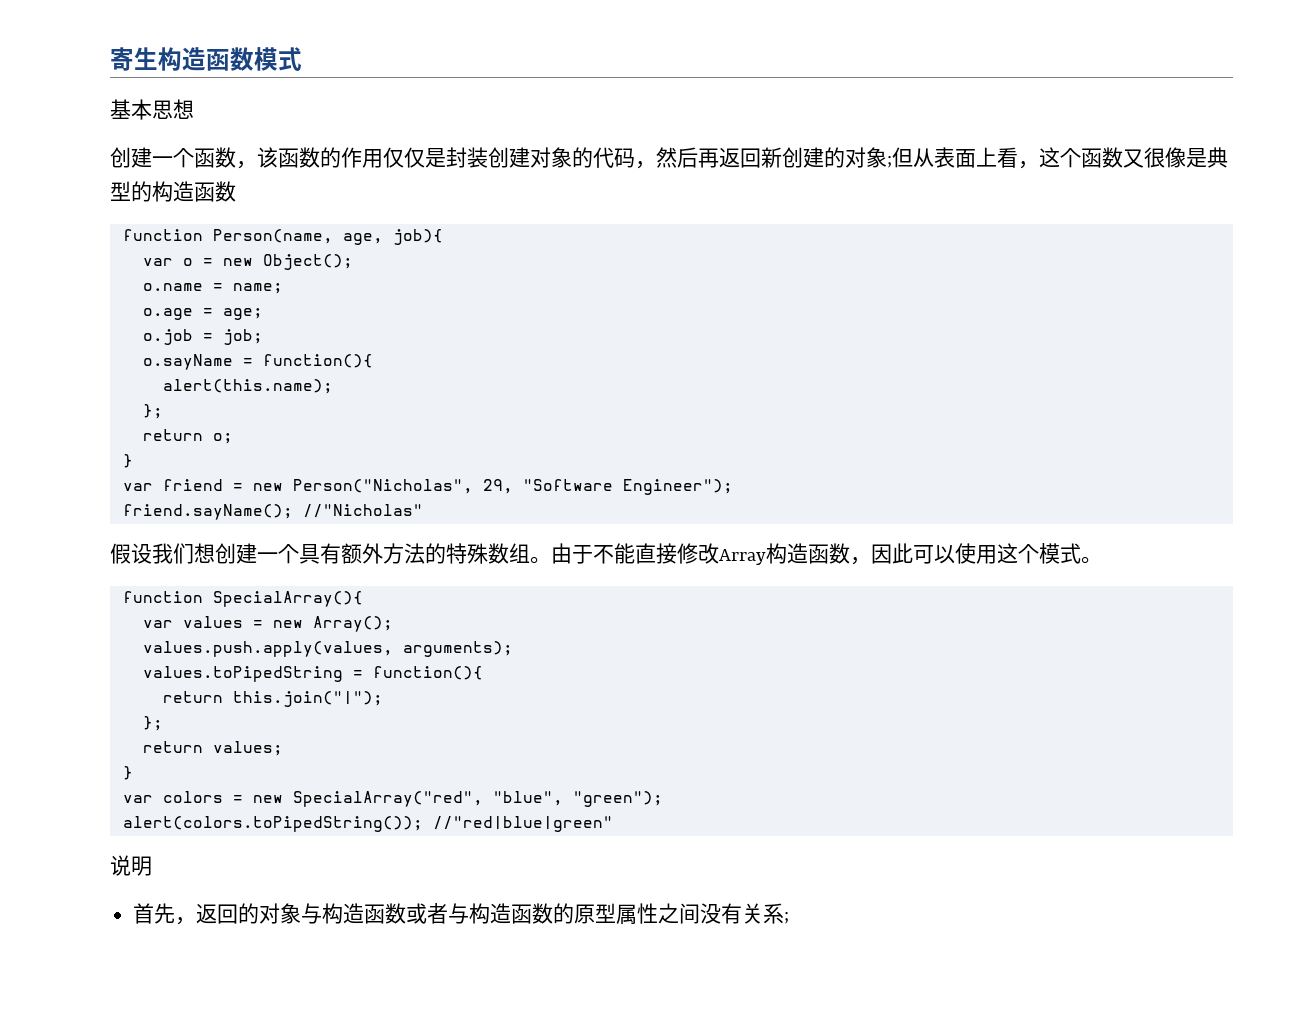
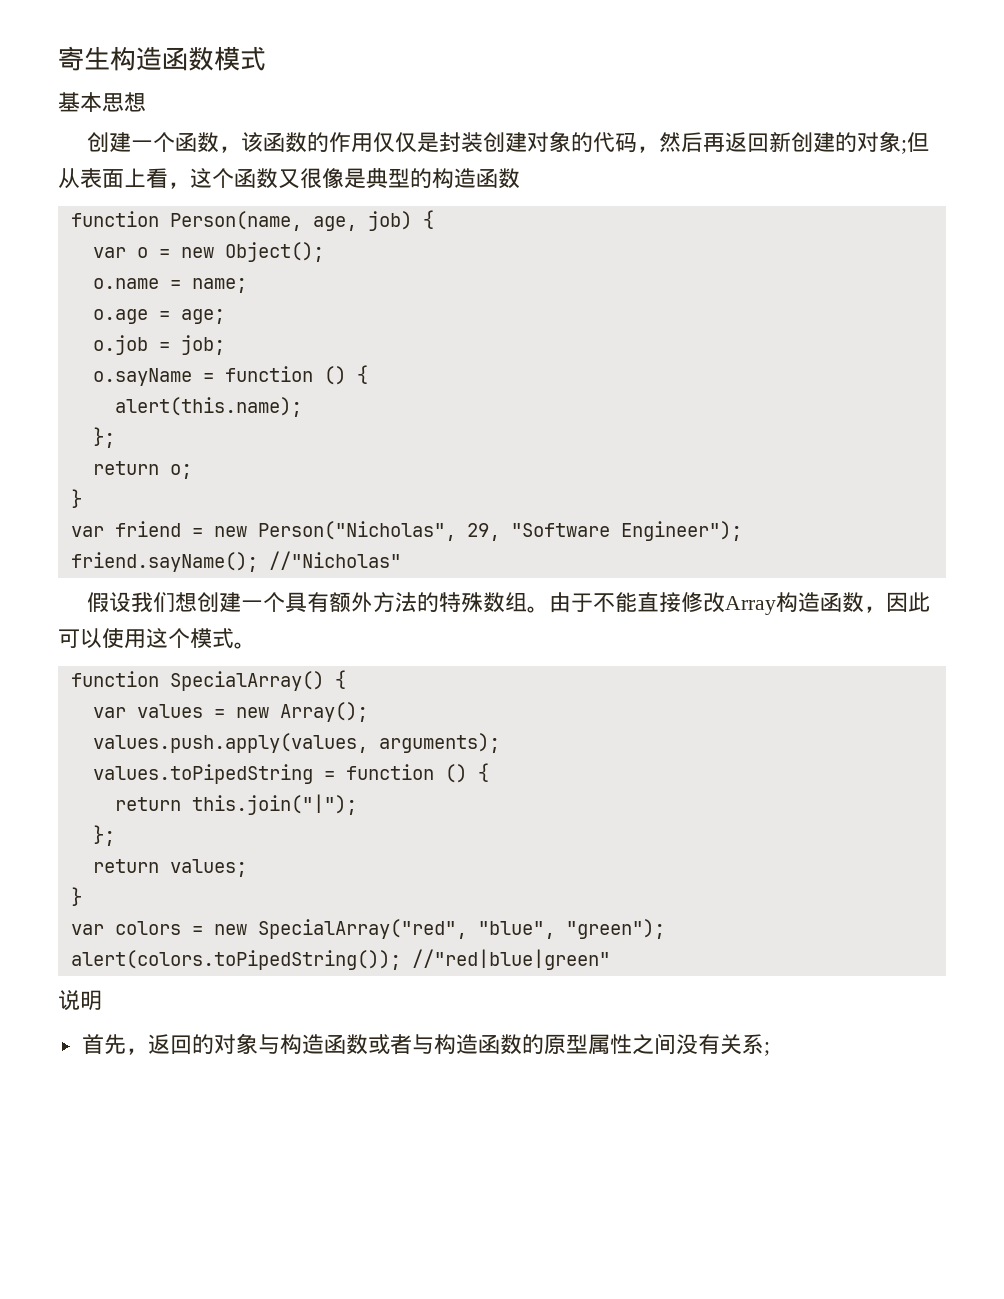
- function Person(name, age, job){
+ function Person(name, age, job) {
- o.sayName = function(){
+ o.sayName = function () {
- function SpecialArray(){
+ function SpecialArray() {
- values.toPipedString = function(){
+ values.toPipedString = function () {

